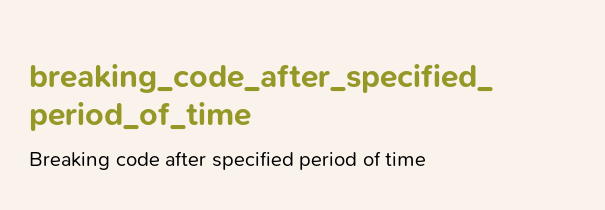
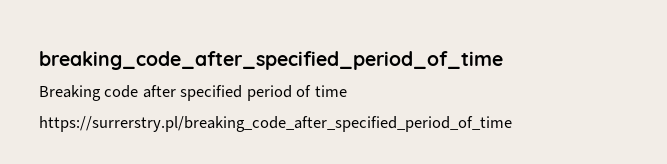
+ https://surrerstry.pl/breaking_code_after_specified_period_of_time

